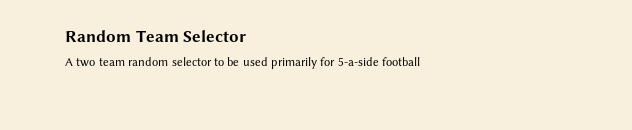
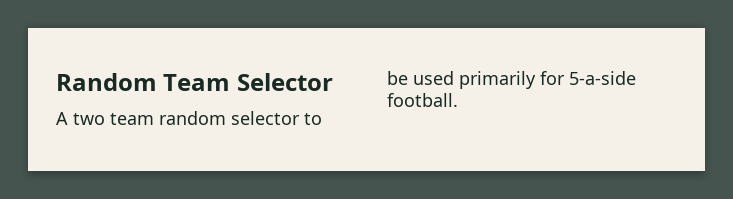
- A two team random selector to be used primarily for 5-a-side football
+ A two team random selector to be used primarily for 5-a-side football.

